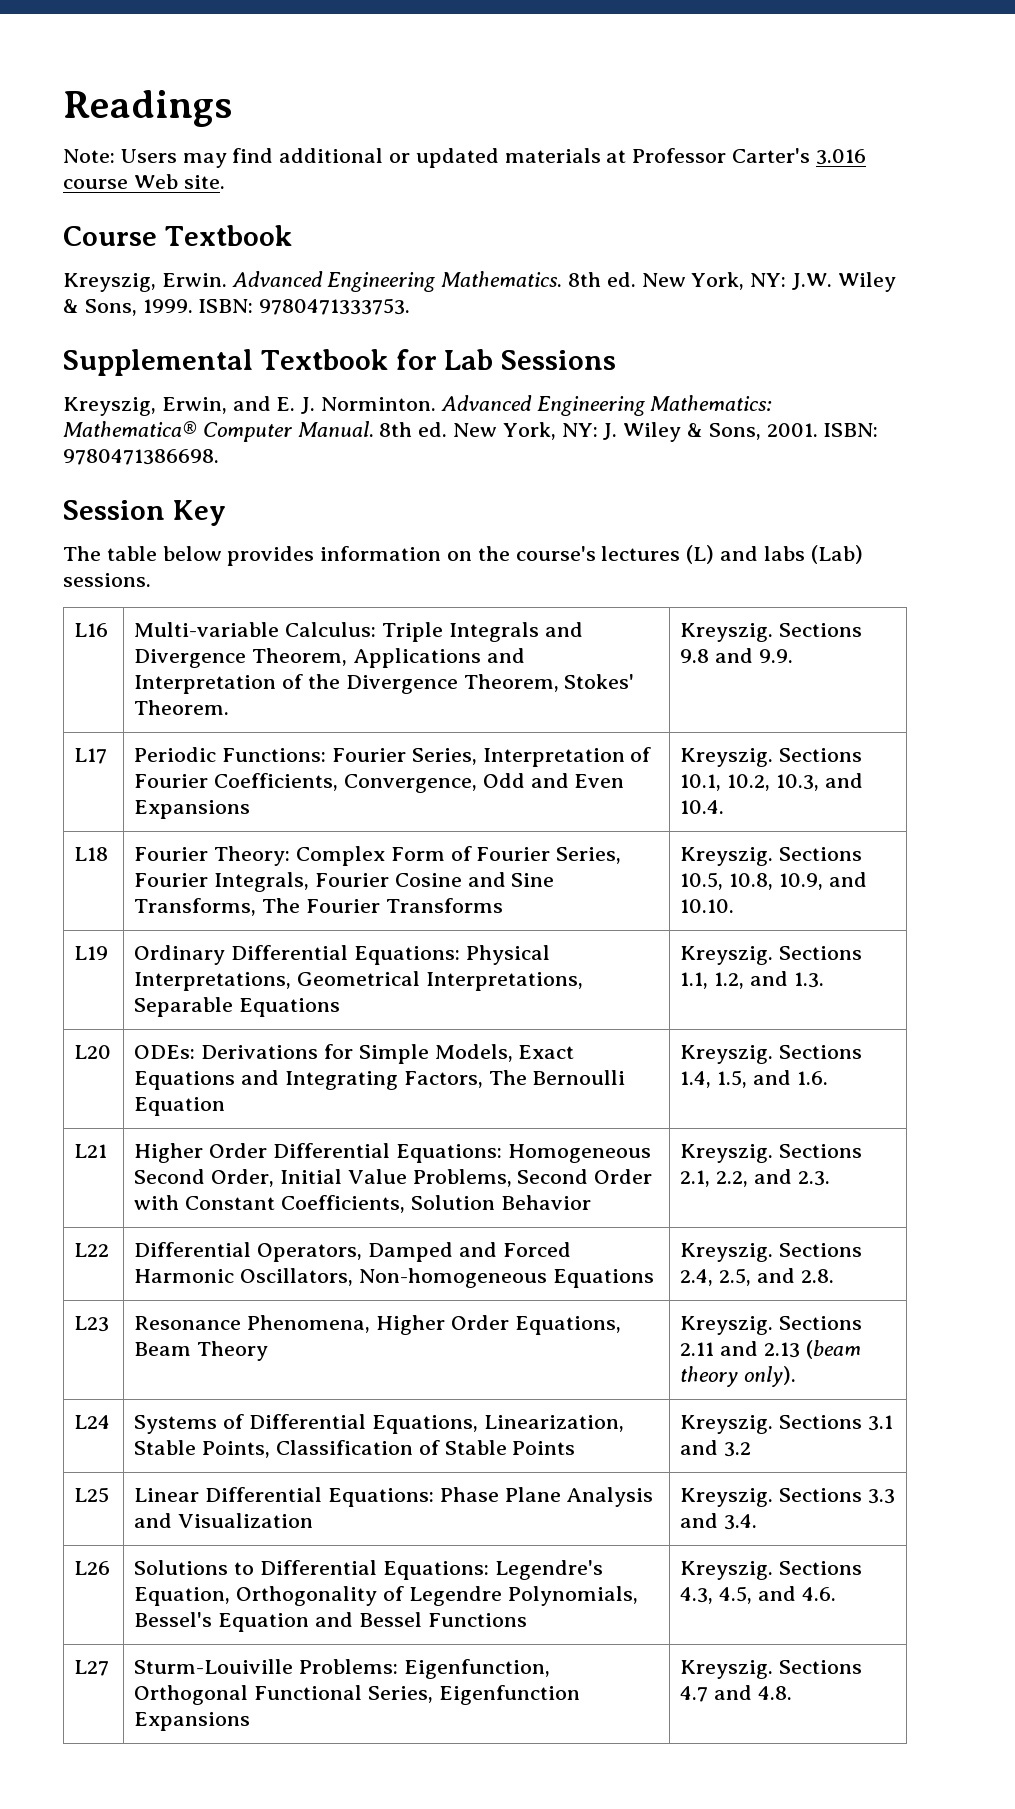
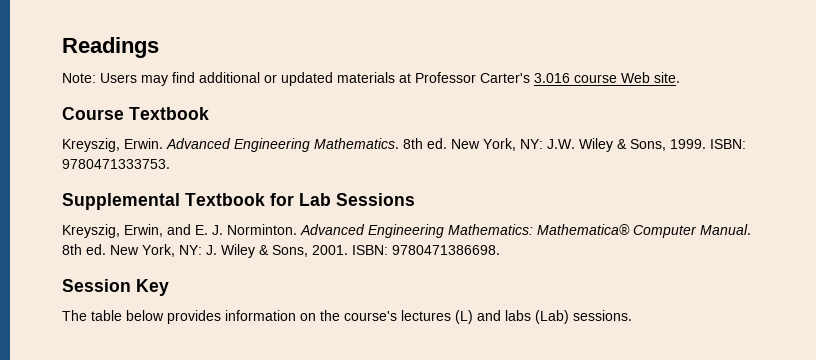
- L16 | Multi-variable Calculus: Triple Integrals and Divergence Theorem, Applications and Interpretation of the Divergence Theorem, Stokes' Theorem. | Kreyszig. Sections 9.8 and 9.9.
- L17 | Periodic Functions: Fourier Series, Interpretation of Fourier Coefficients, Convergence, Odd and Even Expansions | Kreyszig. Sections 10.1, 10.2, 10.3, and 10.4.
- L18 | Fourier Theory: Complex Form of Fourier Series, Fourier Integrals, Fourier Cosine and Sine Transforms, The Fourier Transforms | Kreyszig. Sections 10.5, 10.8, 10.9, and 10.10.
- L19 | Ordinary Differential Equations: Physical Interpretations, Geometrical Interpretations, Separable Equations | Kreyszig. Sections 1.1, 1.2, and 1.3.
- L20 | ODEs: Derivations for Simple Models, Exact Equations and Integrating Factors, The Bernoulli Equation | Kreyszig. Sections 1.4, 1.5, and 1.6.
- L21 | Higher Order Differential Equations: Homogeneous Second Order, Initial Value Problems, Second Order with Constant Coefficients, Solution Behavior | Kreyszig. Sections 2.1, 2.2, and 2.3.
- L22 | Differential Operators, Damped and Forced Harmonic Oscillators, Non-homogeneous Equations | Kreyszig. Sections 2.4, 2.5, and 2.8.
- L23 | Resonance Phenomena, Higher Order Equations, Beam Theory | Kreyszig. Sections 2.11 and 2.13 (beam theory only).
- L24 | Systems of Differential Equations, Linearization, Stable Points, Classification of Stable Points | Kreyszig. Sections 3.1 and 3.2
- L25 | Linear Differential Equations: Phase Plane Analysis and Visualization | Kreyszig. Sections 3.3 and 3.4.
- L26 | Solutions to Differential Equations: Legendre's Equation, Orthogonality of Legendre Polynomials, Bessel's Equation and Bessel Functions | Kreyszig. Sections 4.3, 4.5, and 4.6.
- L27 | Sturm-Louiville Problems: Eigenfunction, Orthogonal Functional Series, Eigenfunction Expansions | Kreyszig. Sections 4.7 and 4.8.

